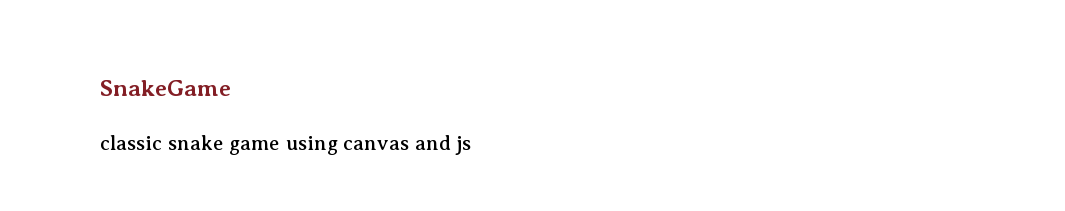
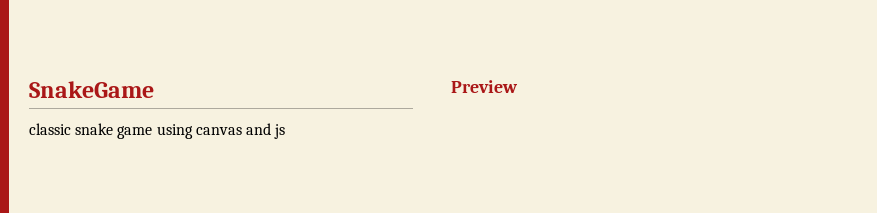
+ Preview

